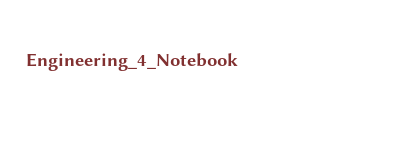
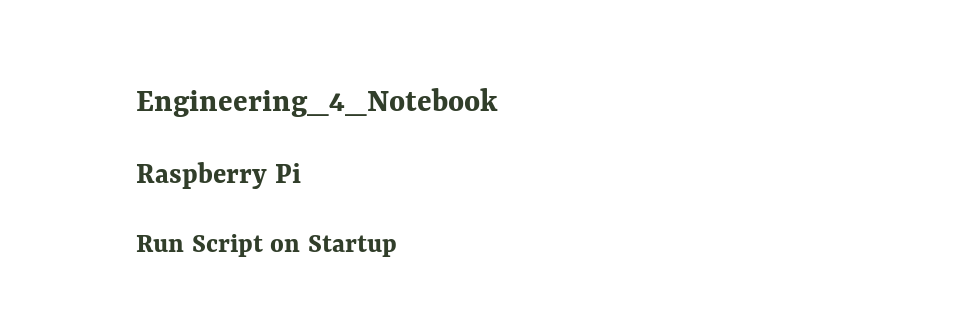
+ Raspberry Pi
+ Run Script on Startup

